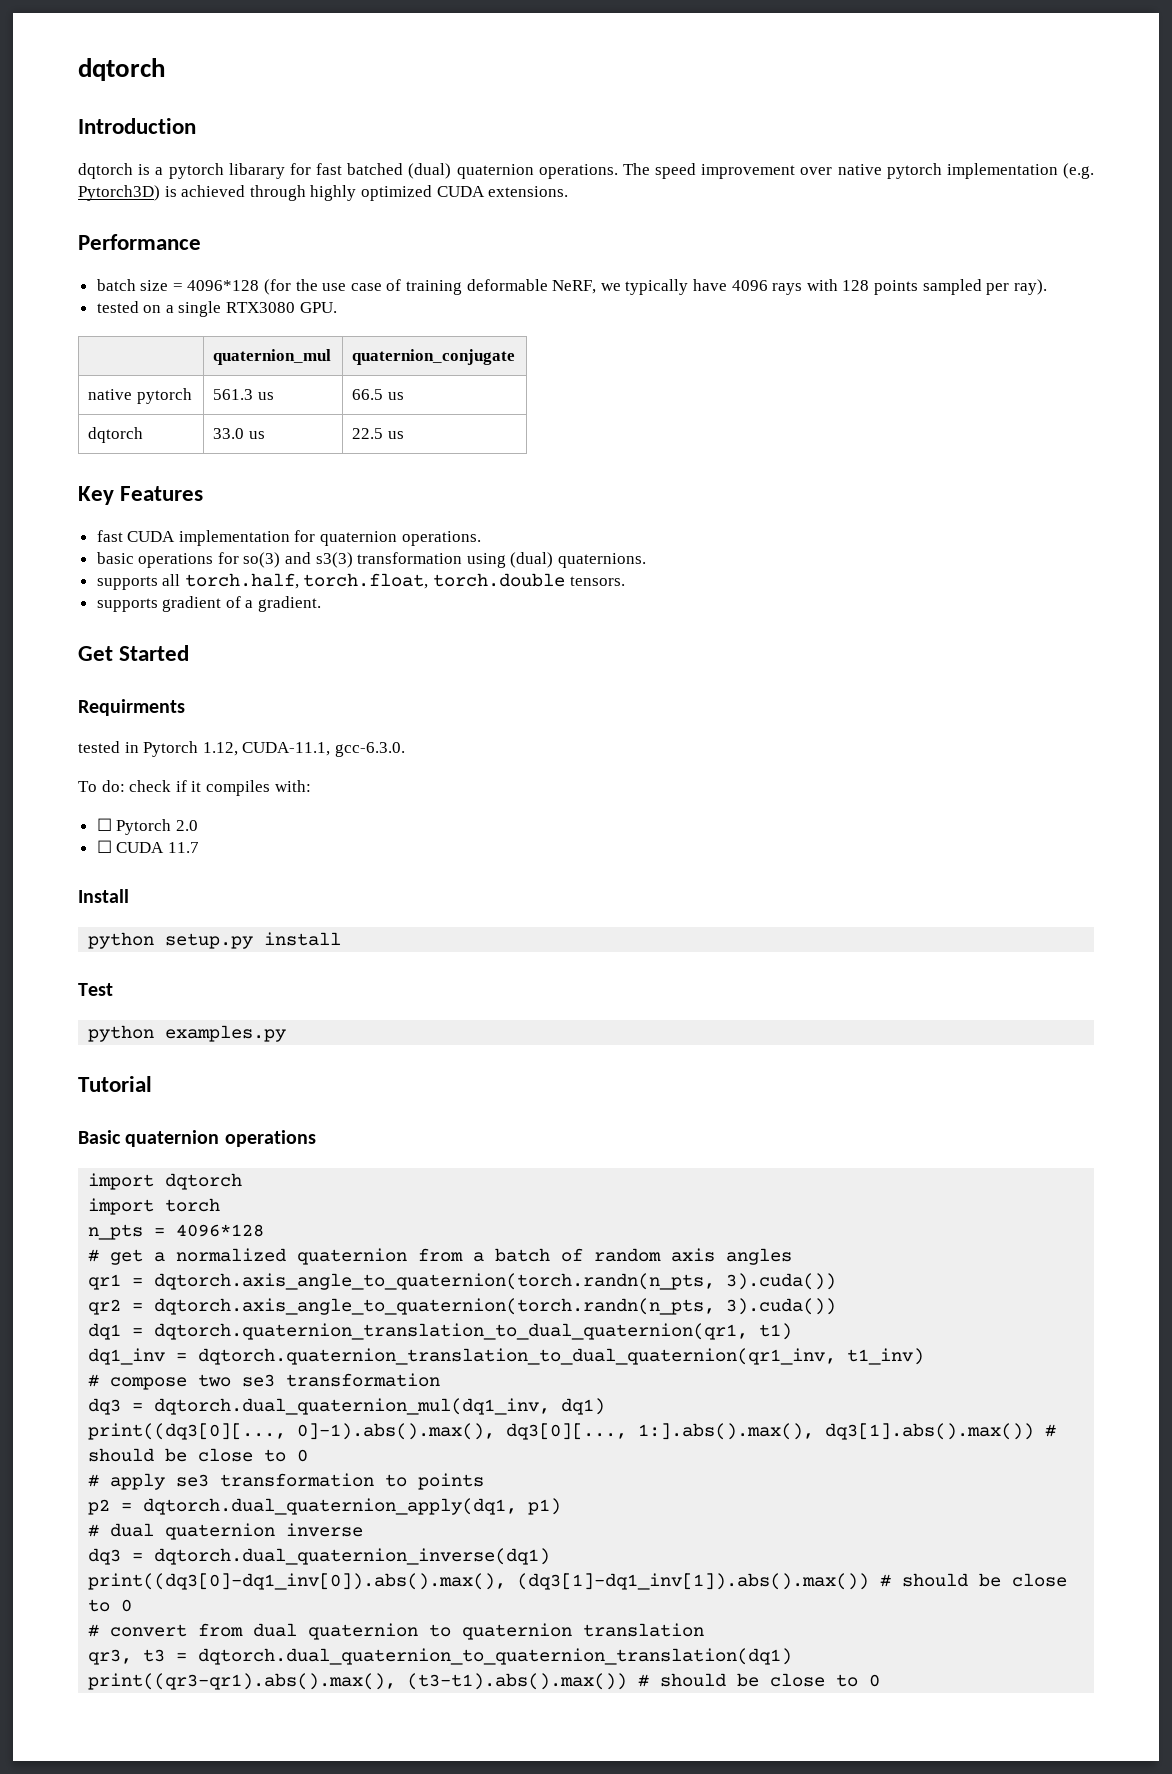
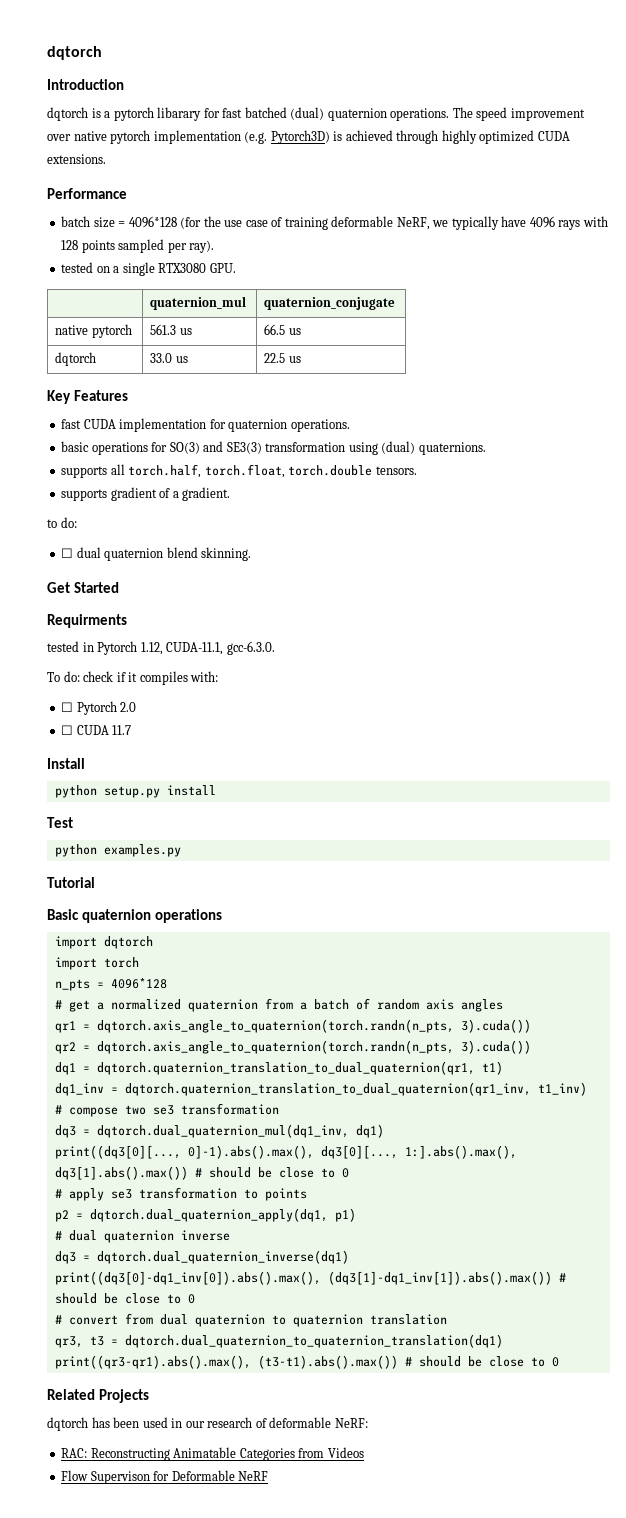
- basic operations for so(3) and s3(3) transformation using (dual) quaternions.
+ basic operations for SO(3) and SE3(3) transformation using (dual) quaternions.
+ to do:
+ ☐ dual quaternion blend skinning.
+ Related Projects
+ dqtorch has been used in our research of deformable NeRF:
+ RAC: Reconstructing Animatable Categories from Videos
+ Flow Supervison for Deformable NeRF

